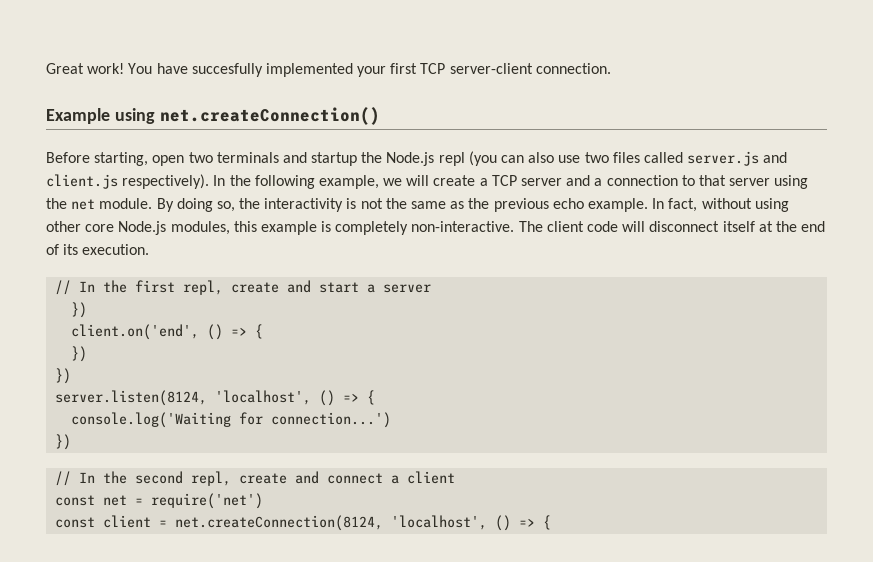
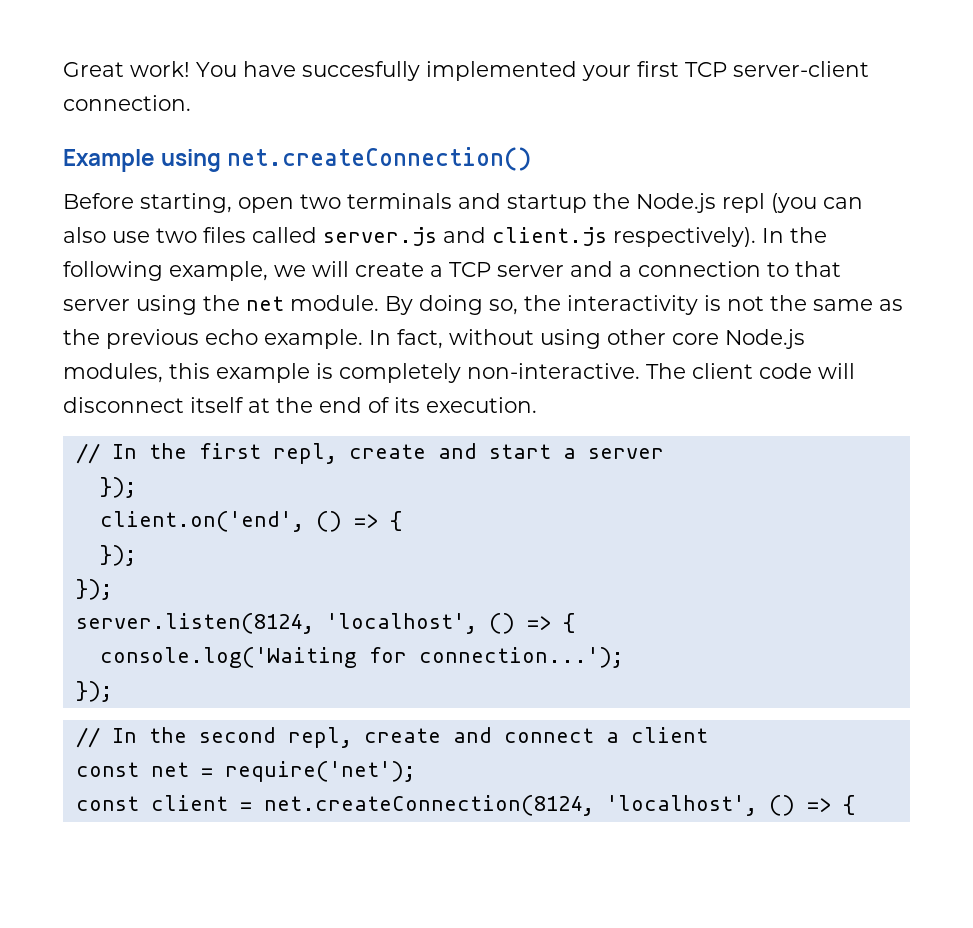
  // In the first repl, create and start a server
- })
+ });
  client.on('end', () => {
- })
- })
+ });
+ });
- console.log('Waiting for connection...')
- })
+ console.log('Waiting for connection...');
+ });
- const net = require('net')
+ const net = require('net');

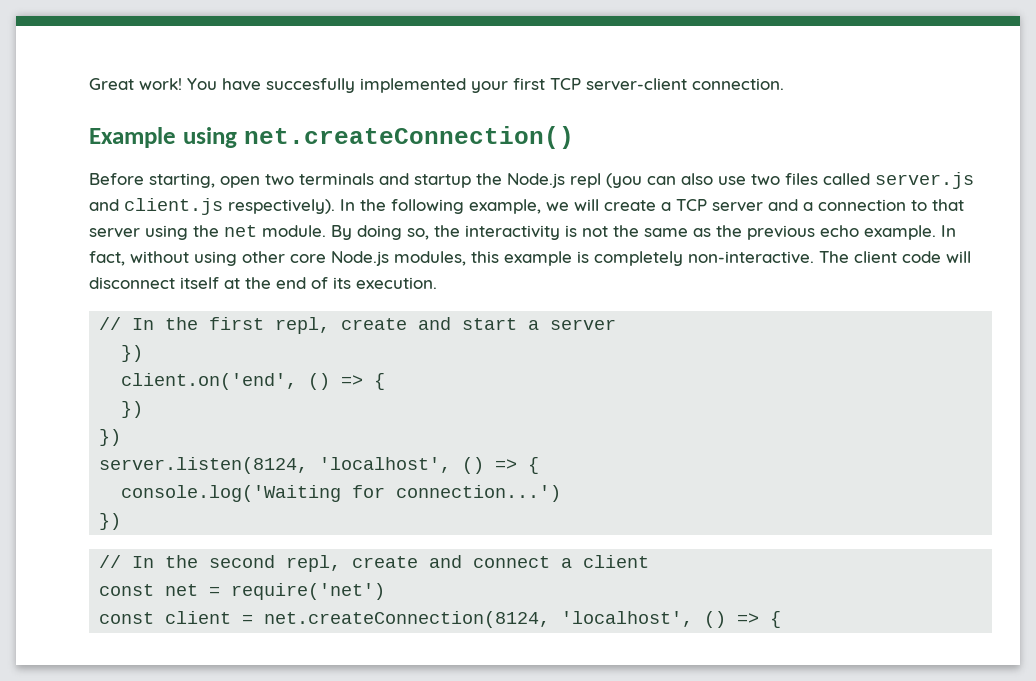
  // In the first repl, create and start a server
- });
+ })
  client.on('end', () => {
- });
- });
+ })
+ })
- console.log('Waiting for connection...');
- });
+ console.log('Waiting for connection...')
+ })
- const net = require('net');
+ const net = require('net')

